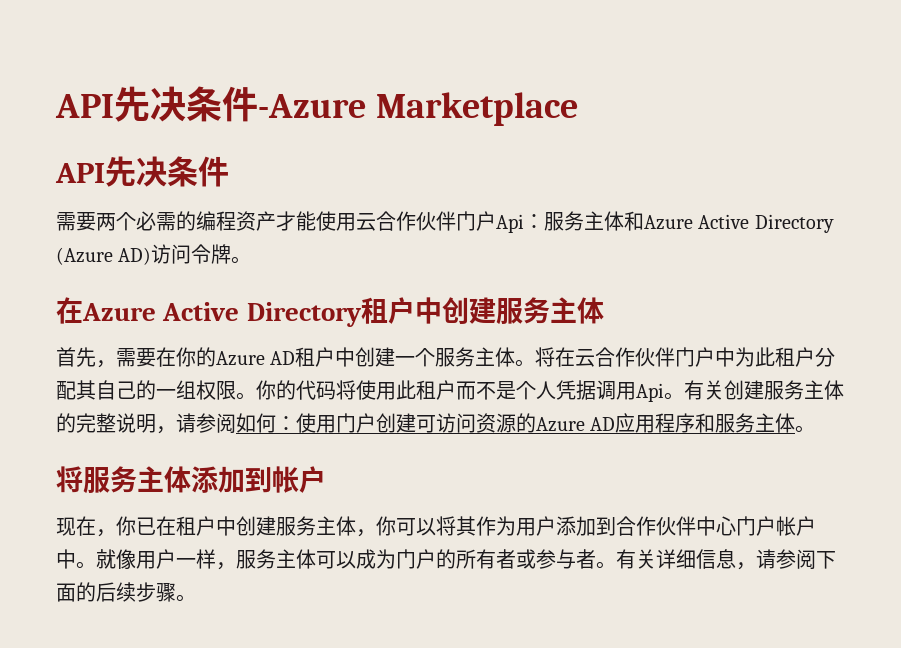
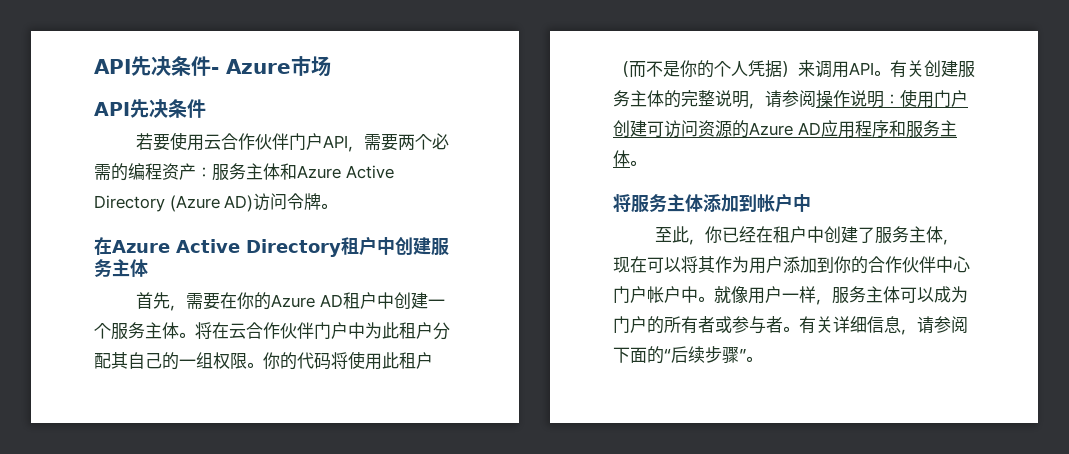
- API先决条件-Azure Marketplace
+ API先决条件- Azure市场
- 需要两个必需的编程资产才能使用云合作伙伴门户Api：服务主体和Azure Active Directory (Azure AD)访问令牌。
+ 若要使用云合作伙伴门户API，需要两个必需的编程资产：服务主体和Azure Active Directory (Azure AD)访问令牌。
- 你的代码将使用此租户而不是个人凭据调用Api。
+ 你的代码将使用此租户（而不是你的个人凭据）来调用API。
- 有关创建服务主体的完整说明，请参阅如何：使用门户创建可访问资源的Azure AD应用程序和服务主体。
+ 有关创建服务主体的完整说明，请参阅操作说明：使用门户创建可访问资源的Azure AD应用程序和服务主体。
- 将服务主体添加到帐户
- 现在，你已在租户中创建服务主体，你可以将其作为用户添加到合作伙伴中心门户帐户中。
+ 将服务主体添加到帐户中
+ 至此，你已经在租户中创建了服务主体，现在可以将其作为用户添加到你的合作伙伴中心门户帐户中。
- 有关详细信息，请参阅下面的后续步骤。
+ 有关详细信息，请参阅下面的“后续步骤”。

